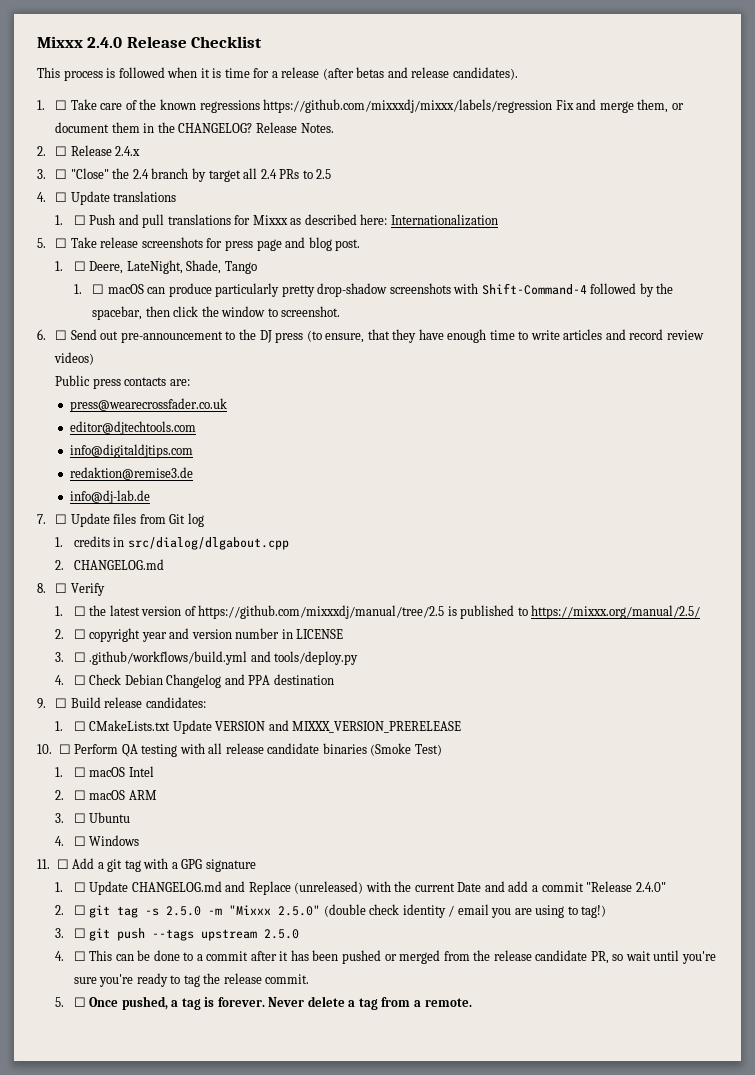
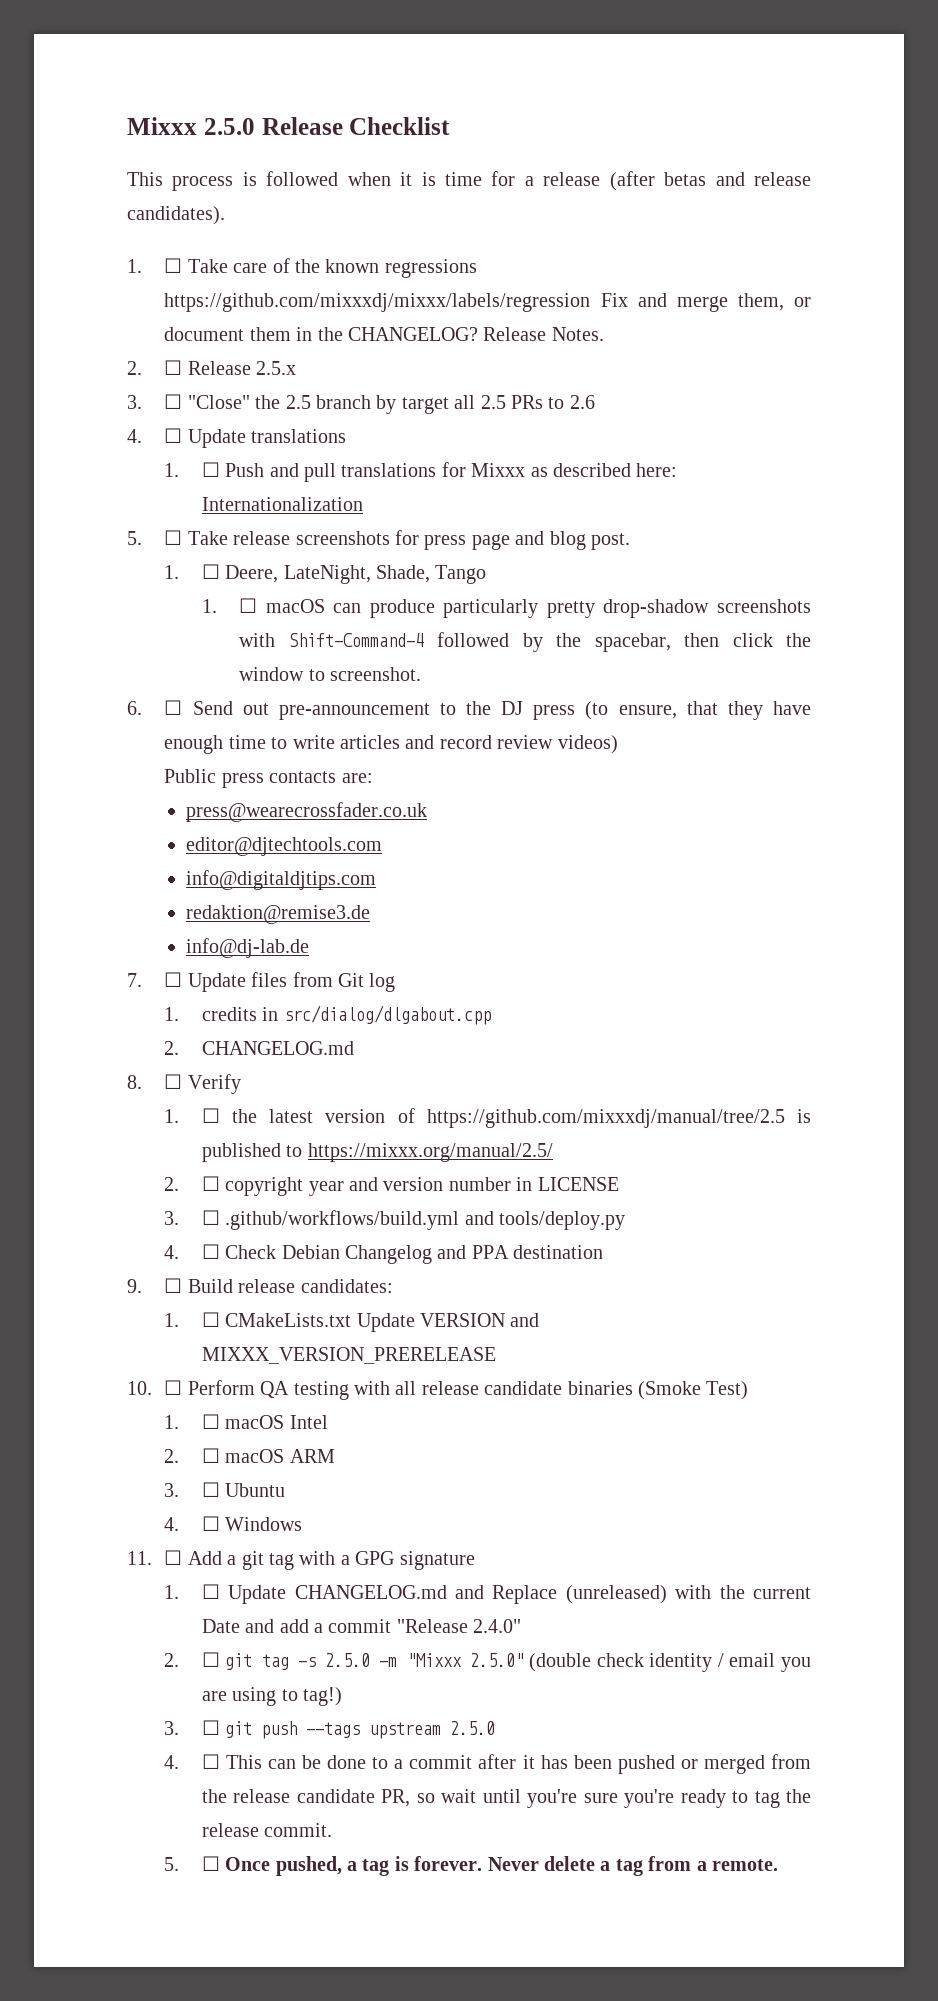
- Mixxx 2.4.0 Release Checklist
+ Mixxx 2.5.0 Release Checklist
- 2. ☐ Release 2.4.x
+ 2. ☐ Release 2.5.x
- 3. ☐ "Close" the 2.4 branch by target all 2.4 PRs to 2.5
+ 3. ☐ "Close" the 2.5 branch by target all 2.5 PRs to 2.6

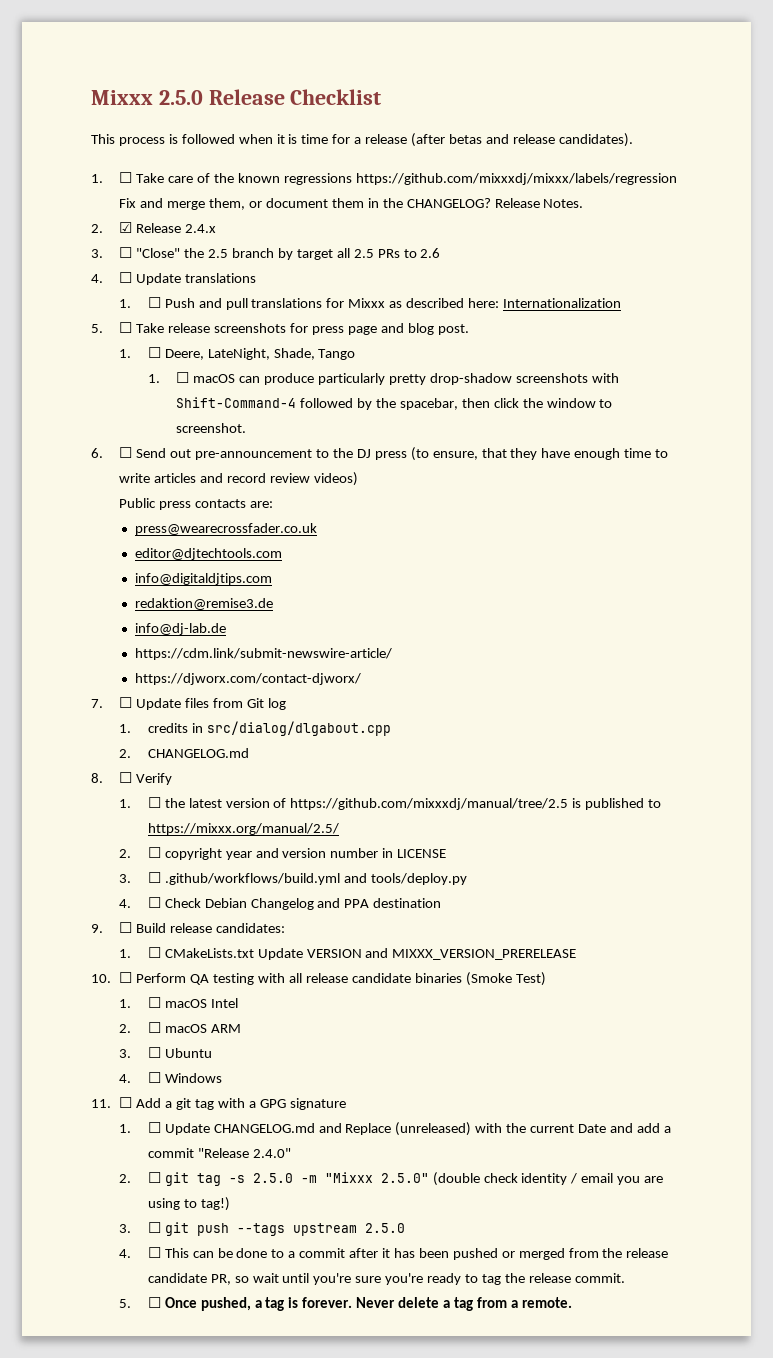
- 2. ☐ Release 2.5.x
+ 2. ☑ Release 2.4.x
+ https://cdm.link/submit-newswire-article/
+ https://djworx.com/contact-djworx/

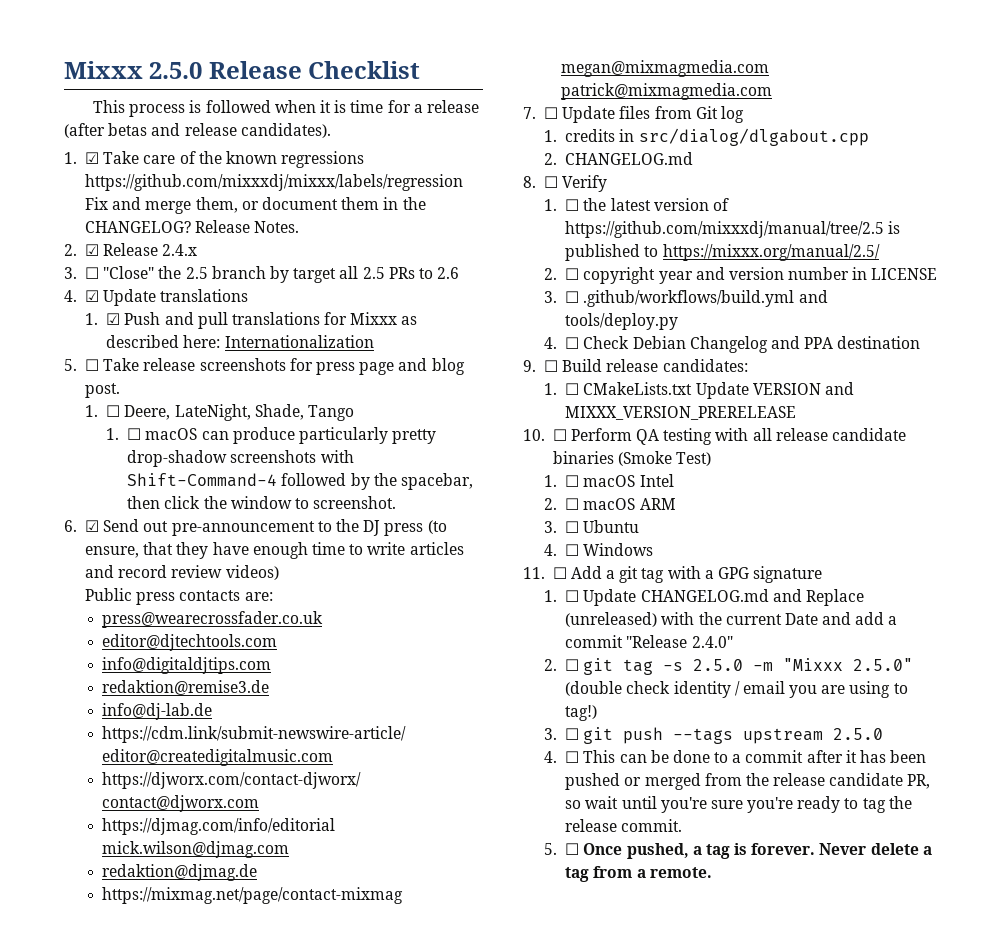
- 1. ☐ Take care of the known regressions https://github.com/mixxxdj/mixxx/labels/regression Fix and merge them, or document them in the CHANGELOG?
+ 1. ☑ Take care of the known regressions https://github.com/mixxxdj/mixxx/labels/regression Fix and merge them, or document them in the CHANGELOG?
- 4. ☐ Update translations
+ 4. ☑ Update translations
- 1. ☐ Push and pull translations for Mixxx as described here: Internationalization
+ 1. ☑ Push and pull translations for Mixxx as described here: Internationalization
- 6. ☐ Send out pre-announcement to the DJ press (to ensure, that they have enough time to write articles and record review videos)
+ 6. ☑ Send out pre-announcement to the DJ press (to ensure, that they have enough time to write articles and record review videos)
- https://cdm.link/submit-newswire-article/
+ https://cdm.link/submit-newswire-article/ editor@createdigitalmusic.com
- https://djworx.com/contact-djworx/
+ https://djworx.com/contact-djworx/ contact@djworx.com
+ https://djmag.com/info/editorial mick.wilson@djmag.com
+ redaktion@djmag.de
+ https://mixmag.net/page/contact-mixmag megan@mixmagmedia.com patrick@mixmagmedia.com

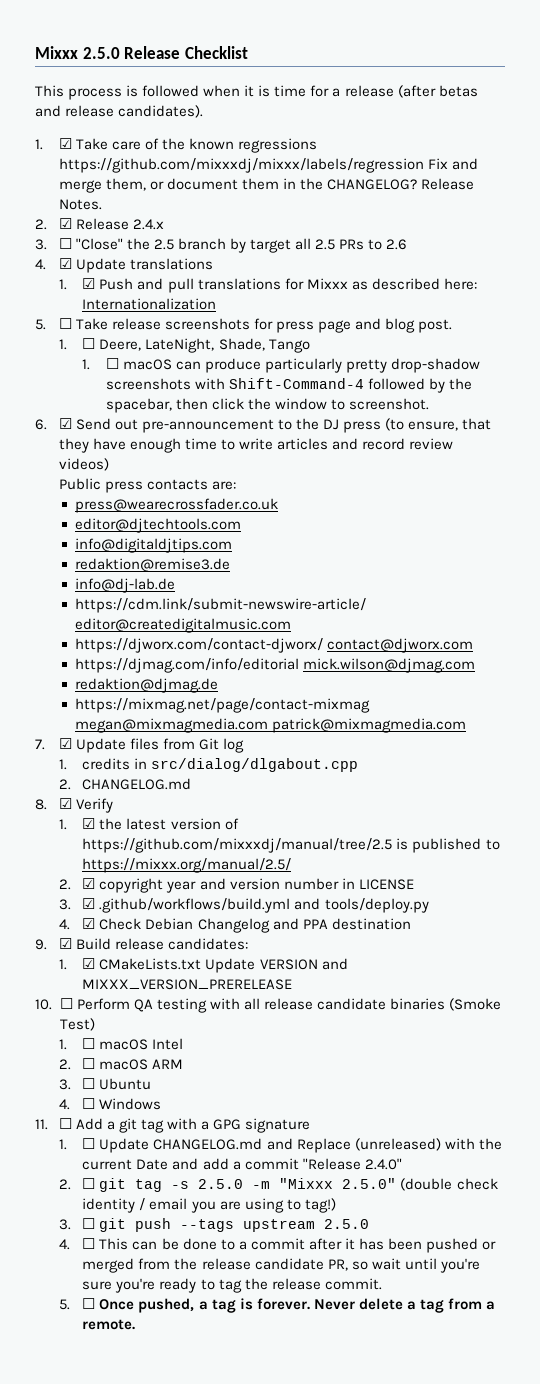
- 7. ☐ Update files from Git log
+ 7. ☑ Update files from Git log
- 8. ☐ Verify
+ 8. ☑ Verify
- 1. ☐ the latest version of https://github.com/mixxxdj/manual/tree/2.5 is published to https://mixxx.org/manual/2.5/
+ 1. ☑ the latest version of https://github.com/mixxxdj/manual/tree/2.5 is published to https://mixxx.org/manual/2.5/
- 2. ☐ copyright year and version number in LICENSE
+ 2. ☑ copyright year and version number in LICENSE
- 3. ☐ .github/workflows/build.yml and tools/deploy.py
+ 3. ☑ .github/workflows/build.yml and tools/deploy.py
- 4. ☐ Check Debian Changelog and PPA destination
+ 4. ☑ Check Debian Changelog and PPA destination
- 9. ☐ Build release candidates:
+ 9. ☑ Build release candidates:
- 1. ☐ CMakeLists.txt Update VERSION and MIXXX_VERSION_PRERELEASE
+ 1. ☑ CMakeLists.txt Update VERSION and MIXXX_VERSION_PRERELEASE

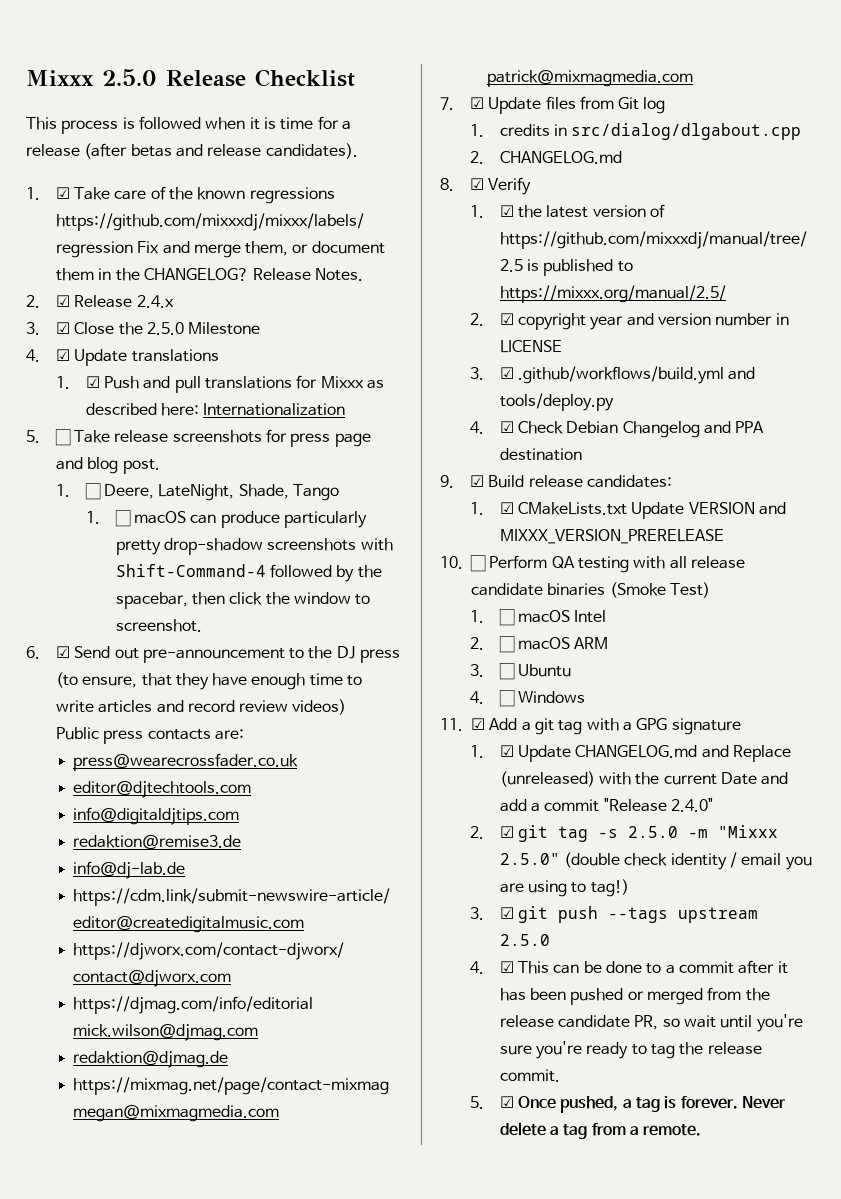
- 3. ☐ "Close" the 2.5 branch by target all 2.5 PRs to 2.6
+ 3. ☑ Close the 2.5.0 Milestone
- 11. ☐ Add a git tag with a GPG signature
+ 11. ☑ Add a git tag with a GPG signature
- 1. ☐ Update CHANGELOG.md and Replace (unreleased) with the current Date and add a commit "Release 2.4.0"
+ 1. ☑ Update CHANGELOG.md and Replace (unreleased) with the current Date and add a commit "Release 2.4.0"
- 2. ☐ git tag -s 2.5.0 -m "Mixxx 2.5.0" (double check identity / email you are using to tag!)
+ 2. ☑ git tag -s 2.5.0 -m "Mixxx 2.5.0" (double check identity / email you are using to tag!)
- 3. ☐ git push --tags upstream 2.5.0
+ 3. ☑ git push --tags upstream 2.5.0
- 4. ☐ This can be done to a commit after it has been pushed or merged from the release candidate PR, so wait until you're sure you're ready to tag the release commit.
+ 4. ☑ This can be done to a commit after it has been pushed or merged from the release candidate PR, so wait until you're sure you're ready to tag the release commit.
- 5. ☐ Once pushed, a tag is forever.
+ 5. ☑ Once pushed, a tag is forever.

